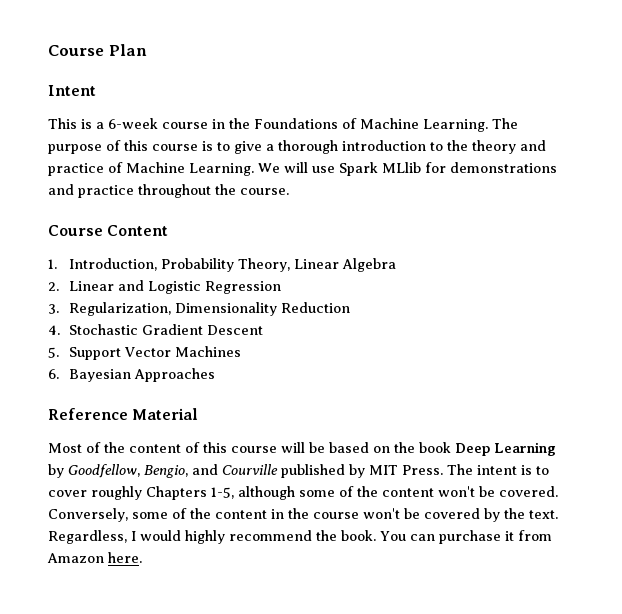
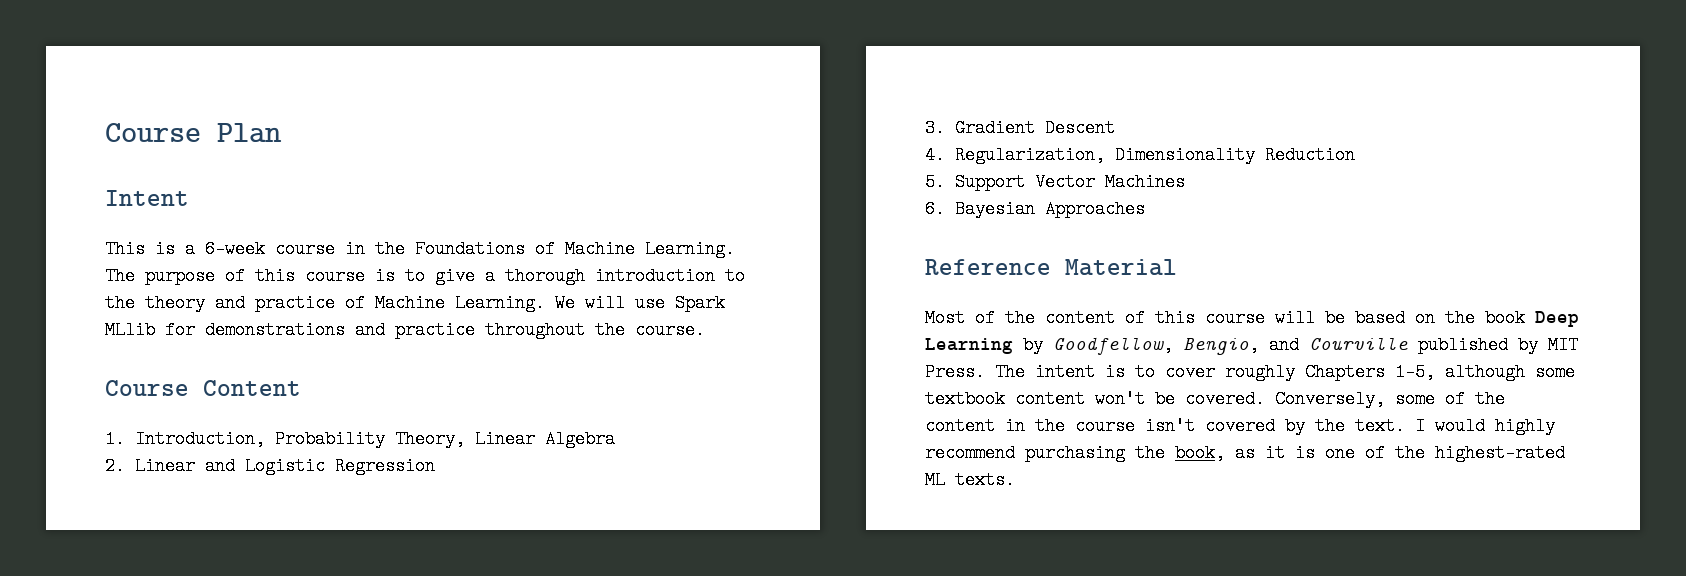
- 3. Regularization, Dimensionality Reduction
+ 3. Gradient Descent
+ 4. Regularization, Dimensionality Reduction
- 4. Stochastic Gradient Descent
- The intent is to cover roughly Chapters 1-5, although some of the content won't be covered.
+ The intent is to cover roughly Chapters 1-5, although some textbook content won't be covered.
- Conversely, some of the content in the course won't be covered by the text.
+ Conversely, some of the content in the course isn't covered by the text.
- Regardless, I would highly recommend the book. You can purchase it from Amazon here.
+ I would highly recommend purchasing the book, as it is one of the highest-rated ML texts.

